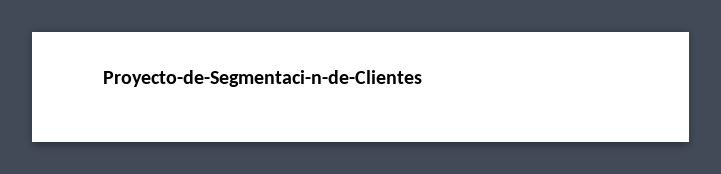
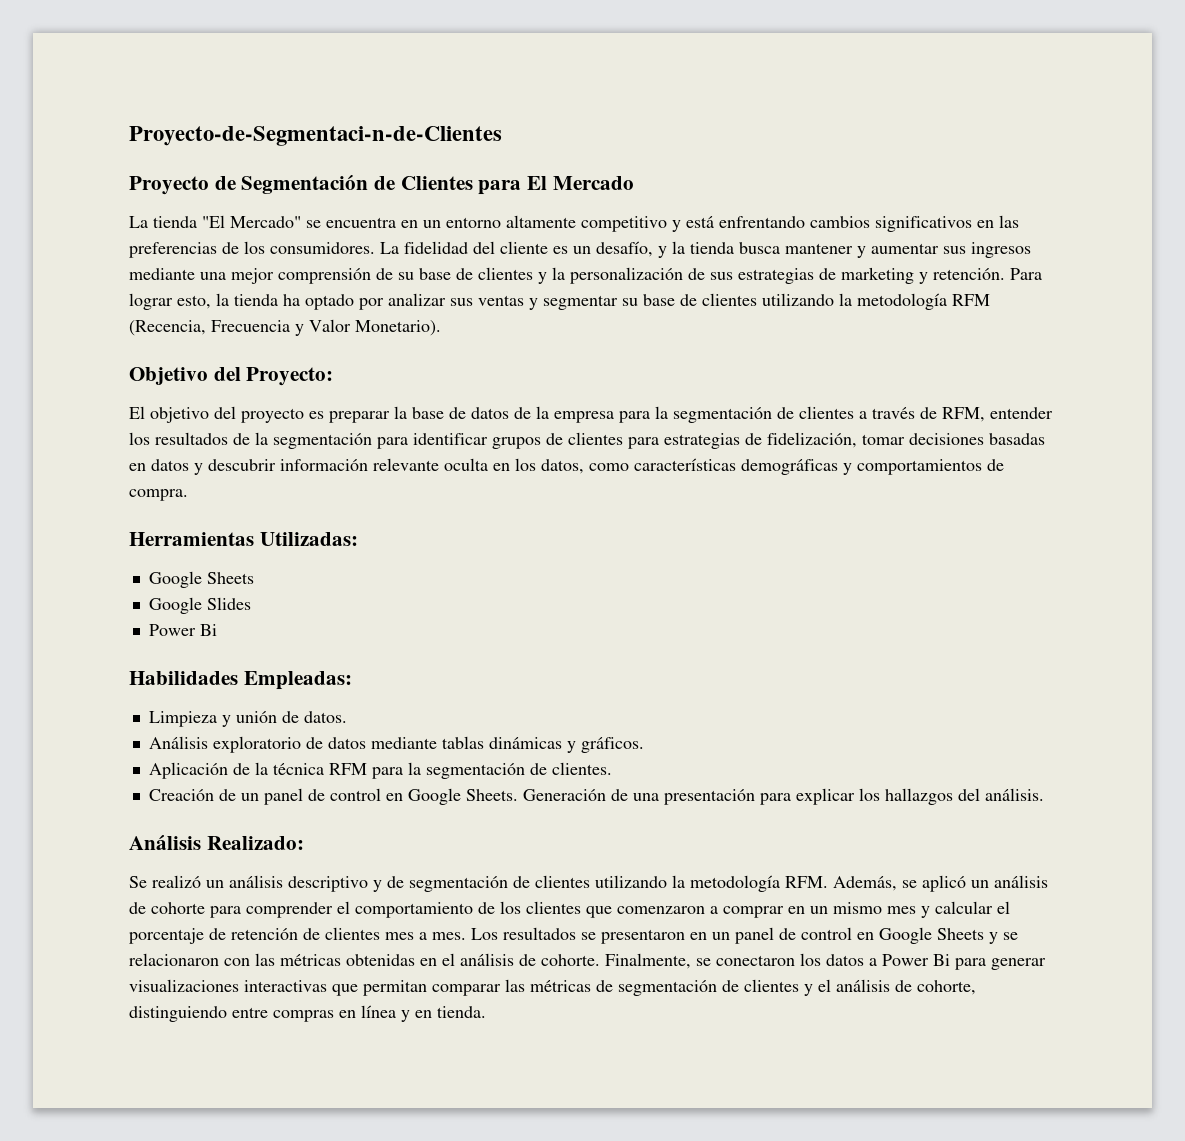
+ Proyecto de Segmentación de Clientes para El Mercado
+ La tienda "El Mercado" se encuentra en un entorno altamente competitivo y está enfrentando cambios significativos en las preferencias de los consumidores. La fidelidad del cliente es un desafío, y la tienda busca mantener y aumentar sus ingresos mediante una mejor comprensión de su base de clientes y la personalización de sus estrategias de marketing y retención. Para lograr esto, la tienda ha optado por analizar sus ventas y segmentar su base de clientes utilizando la metodología RFM (Recencia, Frecuencia y Valor Monetario).
+ Objetivo del Proyecto:
+ El objetivo del proyecto es preparar la base de datos de la empresa para la segmentación de clientes a través de RFM, entender los resultados de la segmentación para identificar grupos de clientes para estrategias de fidelización, tomar decisiones basadas en datos y descubrir información relevante oculta en los datos, como características demográficas y comportamientos de compra.
+ Herramientas Utilizadas:
+ Google Sheets
+ Google Slides
+ Power Bi
+ Habilidades Empleadas:
+ Limpieza y unión de datos.
+ Análisis exploratorio de datos mediante tablas dinámicas y gráficos.
+ Aplicación de la técnica RFM para la segmentación de clientes.
+ Creación de un panel de control en Google Sheets. Generación de una presentación para explicar los hallazgos del análisis.
+ Análisis Realizado:
+ Se realizó un análisis descriptivo y de segmentación de clientes utilizando la metodología RFM. Además, se aplicó un análisis de cohorte para comprender el comportamiento de los clientes que comenzaron a comprar en un mismo mes y calcular el porcentaje de retención de clientes mes a mes. Los resultados se presentaron en un panel de control en Google Sheets y se relacionaron con las métricas obtenidas en el análisis de cohorte. Finalmente, se conectaron los datos a Power Bi para generar visualizaciones interactivas que permitan comparar las métricas de segmentación de clientes y el análisis de cohorte, distinguiendo entre compras en línea y en tienda.

